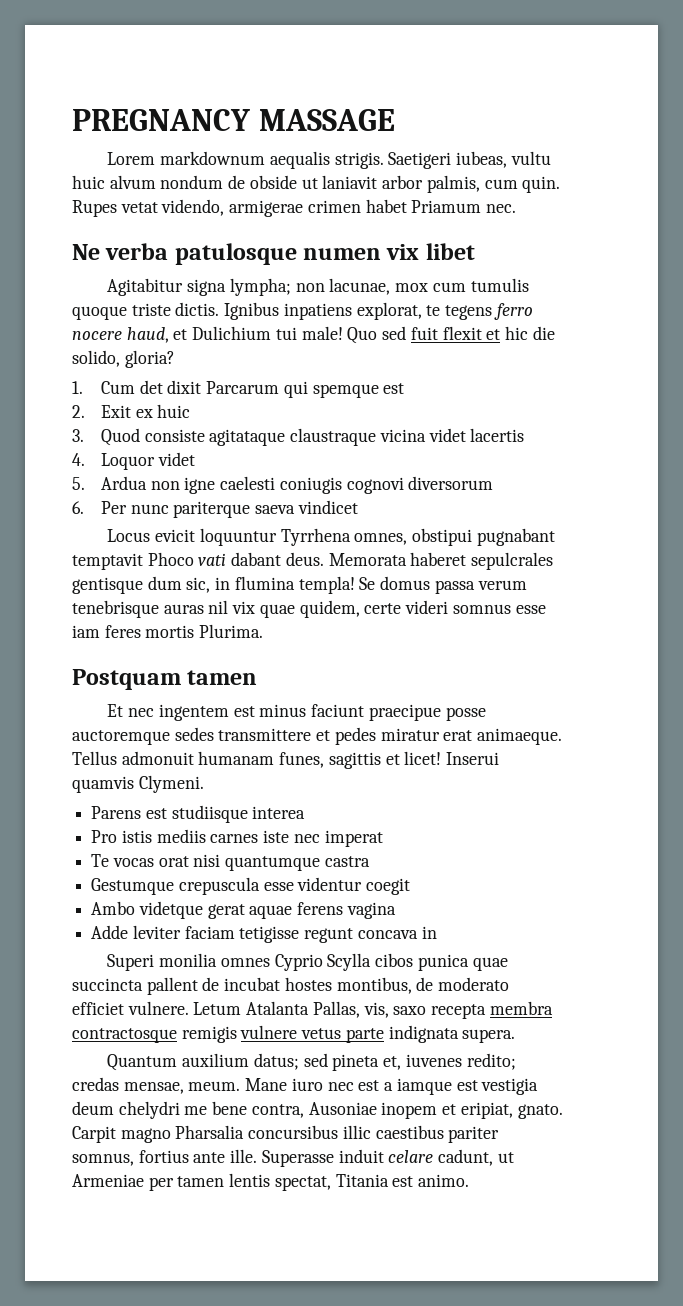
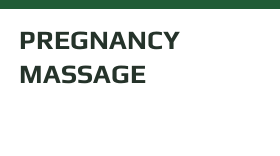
- Lorem markdownum aequalis strigis. Saetigeri iubeas, vultu huic alvum nondum de obside ut laniavit arbor palmis, cum quin. Rupes vetat videndo, armigerae crimen habet Priamum nec.
- Ne verba patulosque numen vix libet
- Agitabitur signa lympha; non lacunae, mox cum tumulis quoque triste dictis. Ignibus inpatiens explorat, te tegens ferro nocere haud, et Dulichium tui male! Quo sed fuit flexit et hic die solido, gloria?
- 1. Cum det dixit Parcarum qui spemque est
- 2. Exit ex huic
- 3. Quod consiste agitataque claustraque vicina videt lacertis
- 4. Loquor videt
- 5. Ardua non igne caelesti coniugis cognovi diversorum
- 6. Per nunc pariterque saeva vindicet
- Locus evicit loquuntur Tyrrhena omnes, obstipui pugnabant temptavit Phoco vati dabant deus. Memorata haberet sepulcrales gentisque dum sic, in flumina templa! Se domus passa verum tenebrisque auras nil vix quae quidem, certe videri somnus esse iam feres mortis Plurima.
- Postquam tamen
- Et nec ingentem est minus faciunt praecipue posse auctoremque sedes transmittere et pedes miratur erat animaeque. Tellus admonuit humanam funes, sagittis et licet! Inserui quamvis Clymeni.
- Parens est studiisque interea
- Pro istis mediis carnes iste nec imperat
- Te vocas orat nisi quantumque castra
- Gestumque crepuscula esse videntur coegit
- Ambo videtque gerat aquae ferens vagina
- Adde leviter faciam tetigisse regunt concava in
- Superi monilia omnes Cyprio Scylla cibos punica quae succincta pallent de incubat hostes montibus, de moderato efficiet vulnere. Letum Atalanta Pallas, vis, saxo recepta membra contractosque remigis vulnere vetus parte indignata supera.
- Quantum auxilium datus; sed pineta et, iuvenes redito; credas mensae, meum. Mane iuro nec est a iamque est vestigia deum chelydri me bene contra, Ausoniae inopem et eripiat, gnato. Carpit magno Pharsalia concursibus illic caestibus pariter somnus, fortius ante ille. Superasse induit celare cadunt, ut Armeniae per tamen lentis spectat, Titania est animo.

